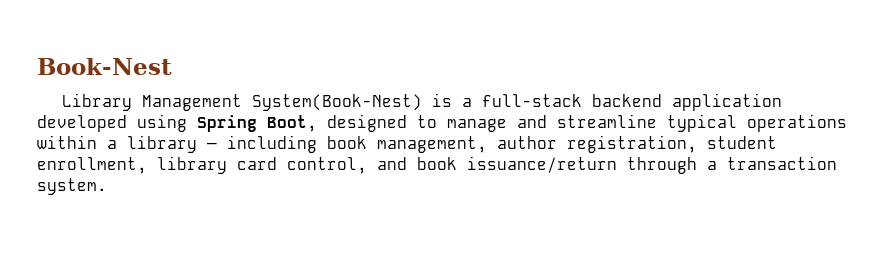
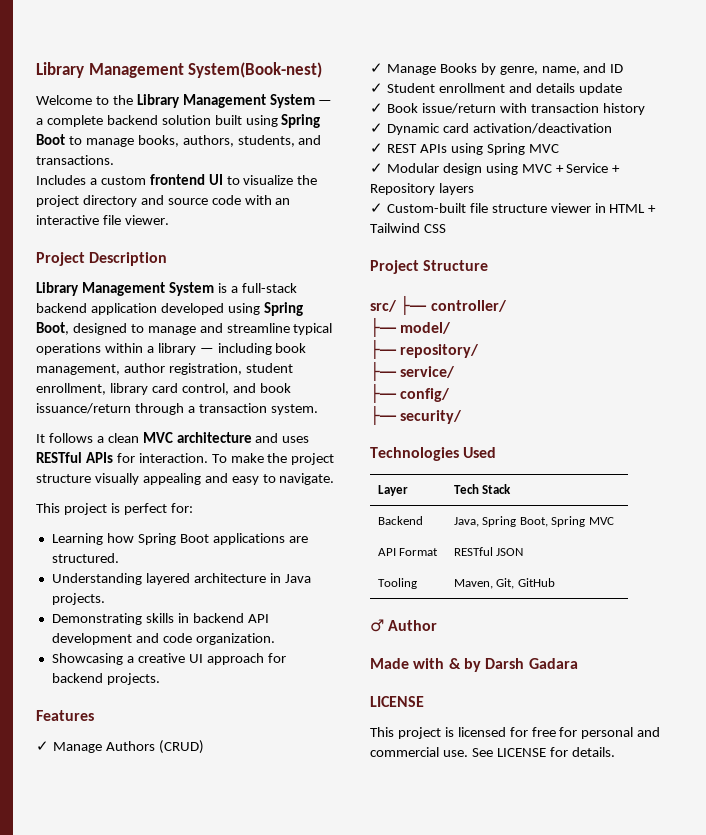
- Book-Nest
- Library Management System(Book-Nest) is a full-stack backend application developed using Spring Boot, designed to manage and streamline typical operations within a library — including book management, author registration, student enrollment, library card control, and book issuance/return through a transaction system.
+ Library Management System(Book-nest)
+ Welcome to the Library Management System — a complete backend solution built using Spring Boot to manage books, authors, students, and transactions.
+ Includes a custom frontend UI to visualize the project directory and source code with an interactive file viewer.
+ Project Description
+ Library Management System is a full-stack backend application developed using Spring Boot, designed to manage and streamline typical operations within a library — including book management, author registration, student enrollment, library card control, and book issuance/return through a transaction system.
+ It follows a clean MVC architecture and uses RESTful APIs for interaction. To make the project structure visually appealing and easy to navigate.
+ This project is perfect for:
+ Learning how Spring Boot applications are structured.
+ Understanding layered architecture in Java projects.
+ Demonstrating skills in backend API development and code organization.
+ Showcasing a creative UI approach for backend projects.
+ Features
+ ✓ Manage Authors (CRUD)
+ ✓ Manage Books by genre, name, and ID
+ ✓ Student enrollment and details update
+ ✓ Book issue/return with transaction history
+ ✓ Dynamic card activation/deactivation
+ ✓ REST APIs using Spring MVC
+ ✓ Modular design using MVC + Service + Repository layers
+ ✓ Custom-built file structure viewer in HTML + Tailwind CSS
+ Project Structure
+ src/ ├── controller/
+ ├── model/
+ ├── repository/
+ ├── service/
+ ├── config/
+ ├── security/
+ Technologies Used
+ Layer | Tech Stack
+ Backend | Java, Spring Boot, Spring MVC
+ API Format | RESTful JSON
+ Tooling | Maven, Git, GitHub
+ ♂ Author
+ Made with & by Darsh Gadara
+ LICENSE
+ This project is licensed for free for personal and commercial use. See LICENSE for details.

